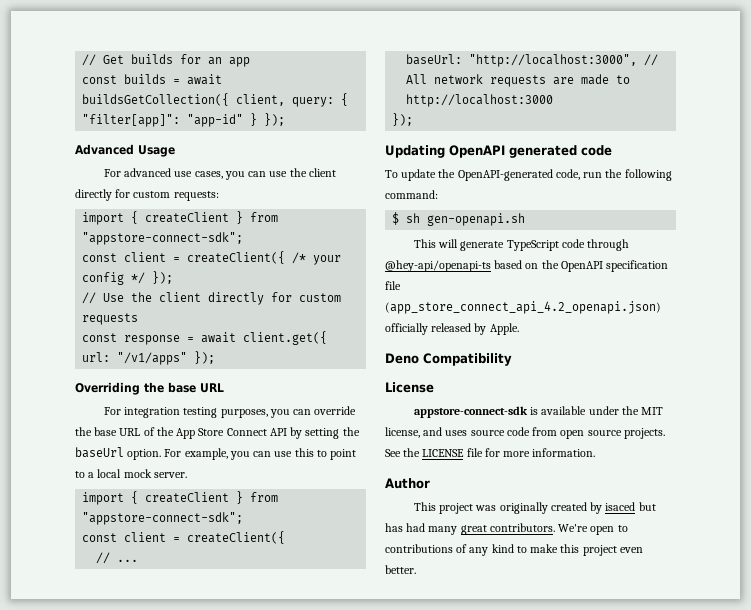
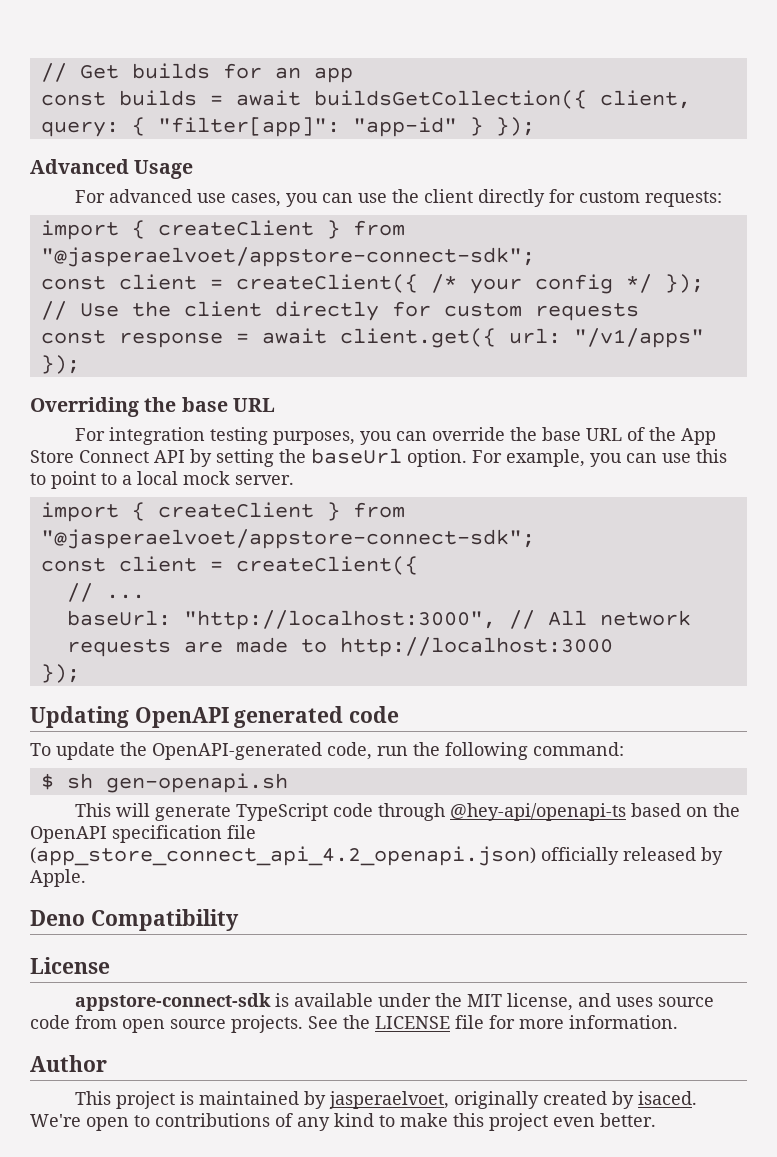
  For advanced use cases, you can use the client directly for custom requests:
- import { createClient } from "appstore-connect-sdk";
+ import { createClient } from "@jasperaelvoet/appstore-connect-sdk";
  For example, you can use this to point to a local mock server.
- import { createClient } from "appstore-connect-sdk";
+ import { createClient } from "@jasperaelvoet/appstore-connect-sdk";
- This project was originally created by isaced but has had many great contributors.
+ This project is maintained by jasperaelvoet, originally created by isaced.

